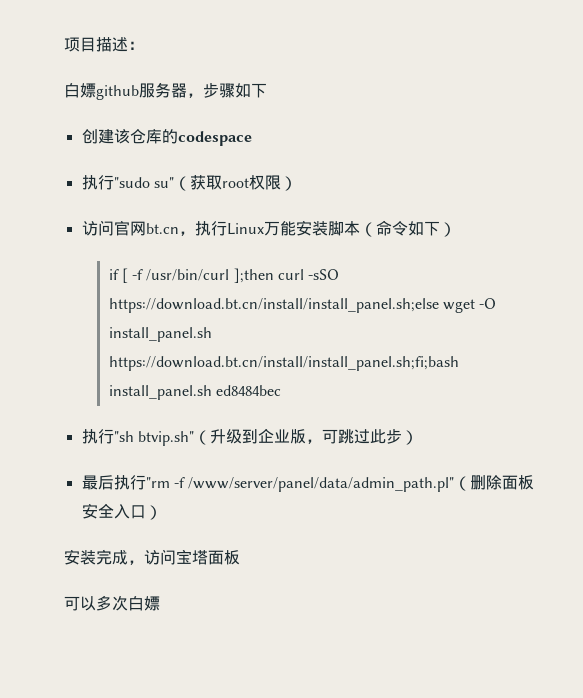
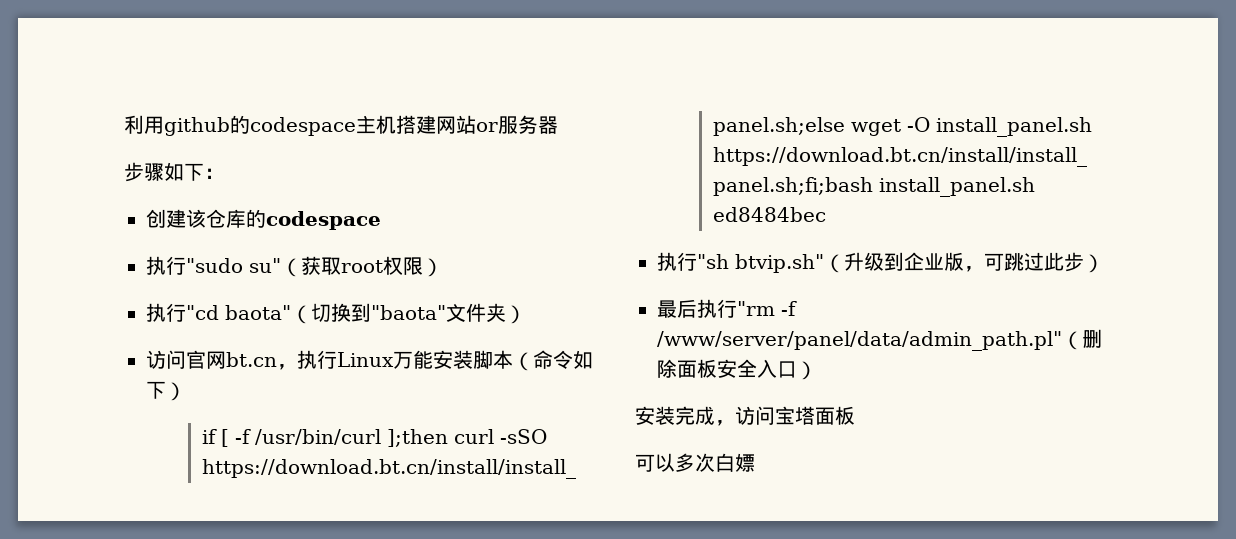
- 项目描述：
- 白嫖github服务器，步骤如下
+ 利用github的codespace主机搭建网站or服务器
+ 步骤如下：
+ 执行"cd baota"（切换到"baota"文件夹）

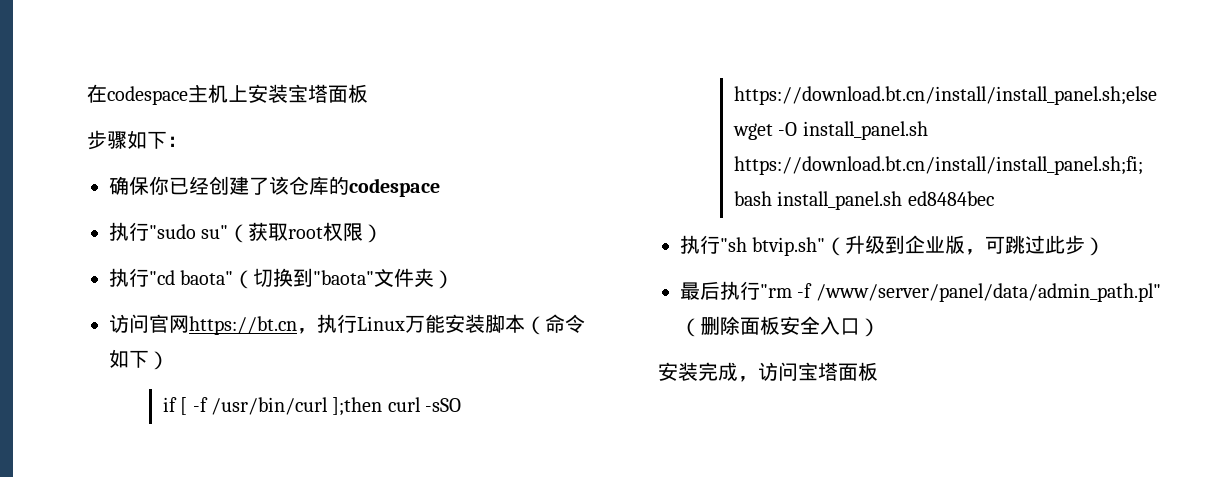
- 利用github的codespace主机搭建网站or服务器
+ 在codespace主机上安装宝塔面板
- 创建该仓库的codespace
+ 确保你已经创建了该仓库的codespace
- 访问官网bt.cn，执行Linux万能安装脚本（命令如下）
+ 访问官网https://bt.cn，执行Linux万能安装脚本（命令如下）
- 可以多次白嫖

